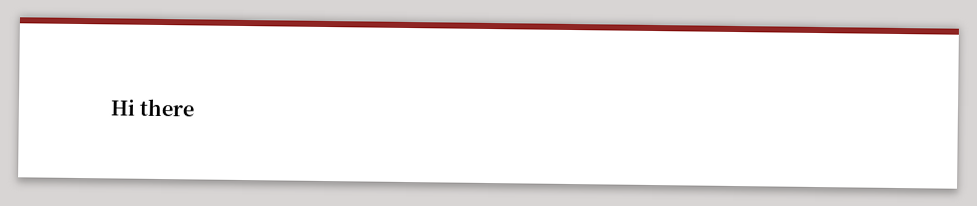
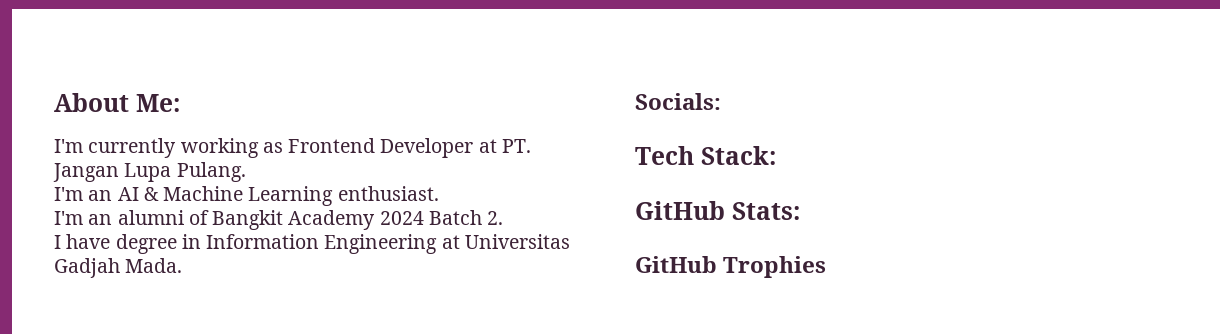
- Hi there
+ About Me:
+ I'm currently working as Frontend Developer at PT. Jangan Lupa Pulang.
+ I'm an AI & Machine Learning enthusiast.
+ I'm an alumni of Bangkit Academy 2024 Batch 2.
+ I have degree in Information Engineering at Universitas Gadjah Mada.
+ Socials:
+ Tech Stack:
+ GitHub Stats:
+ GitHub Trophies

